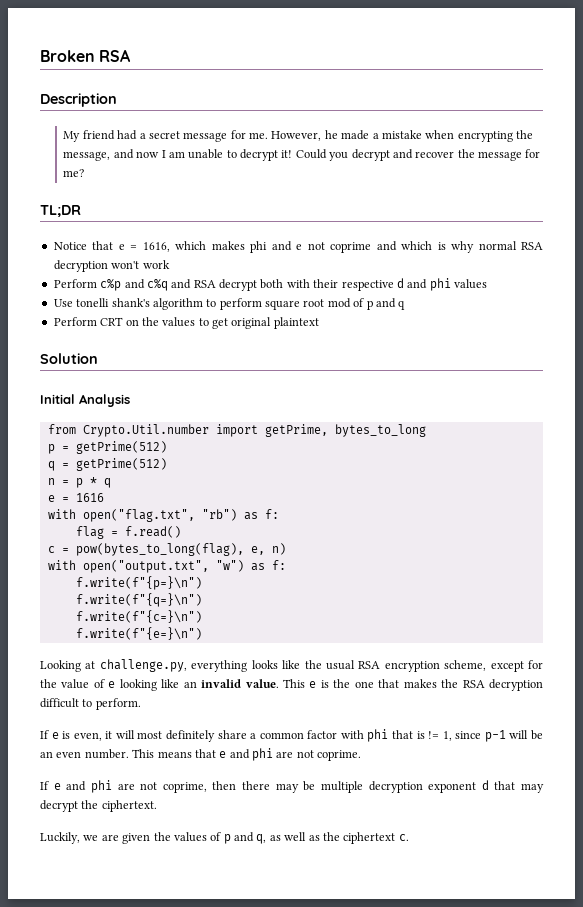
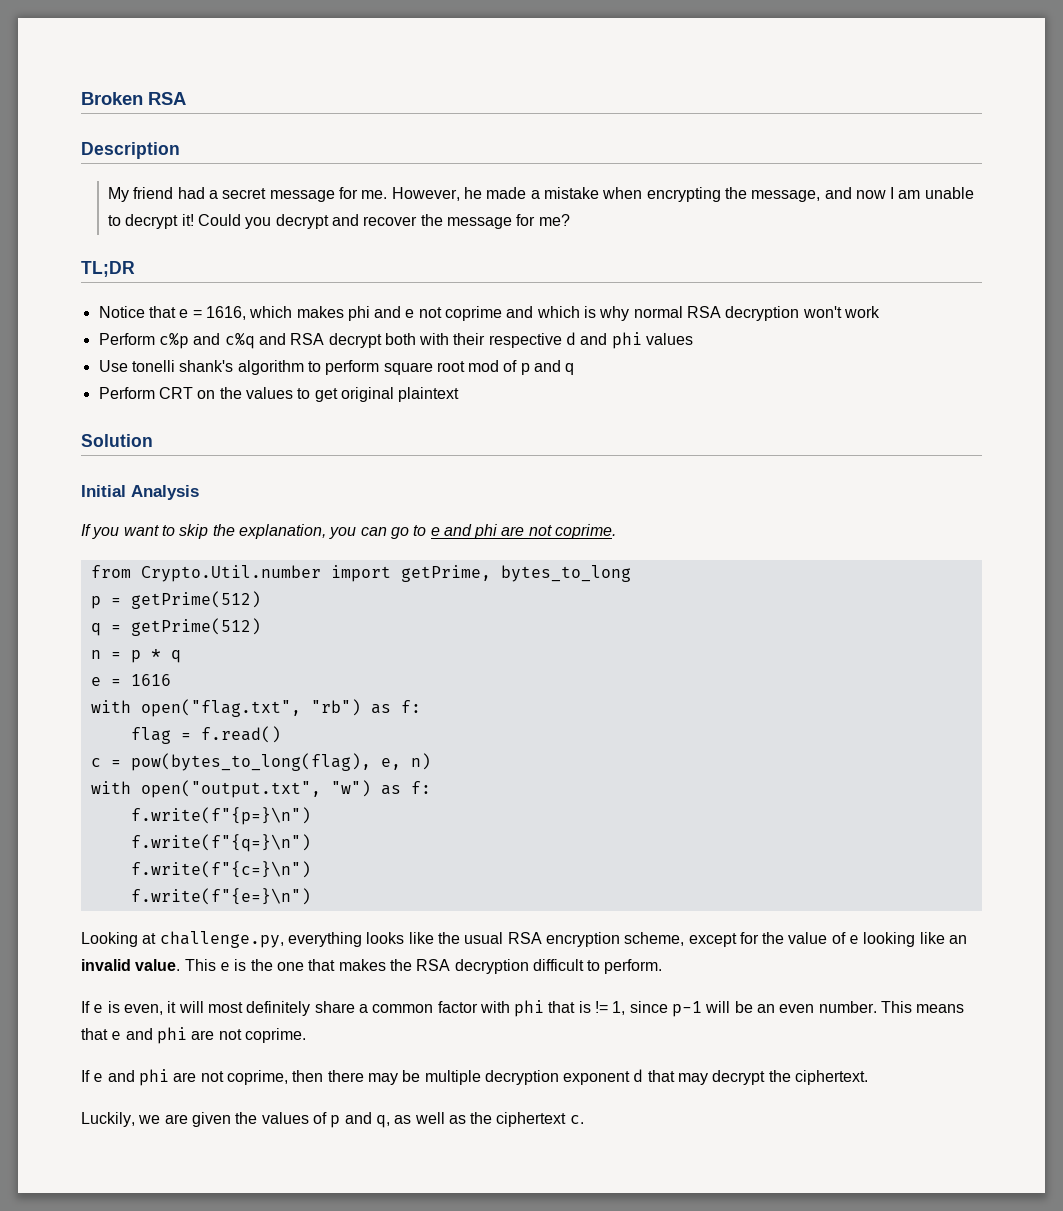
+ If you want to skip the explanation, you can go to e and phi are not coprime.

